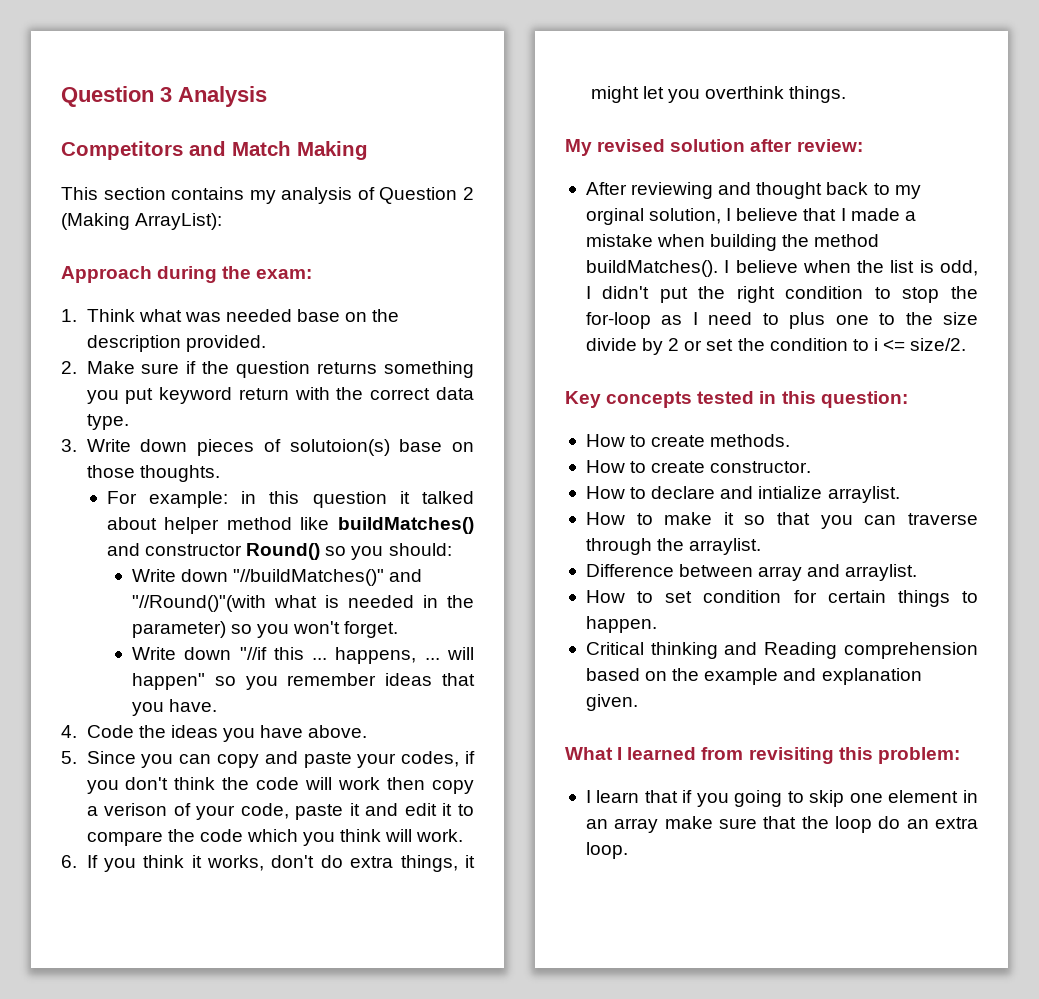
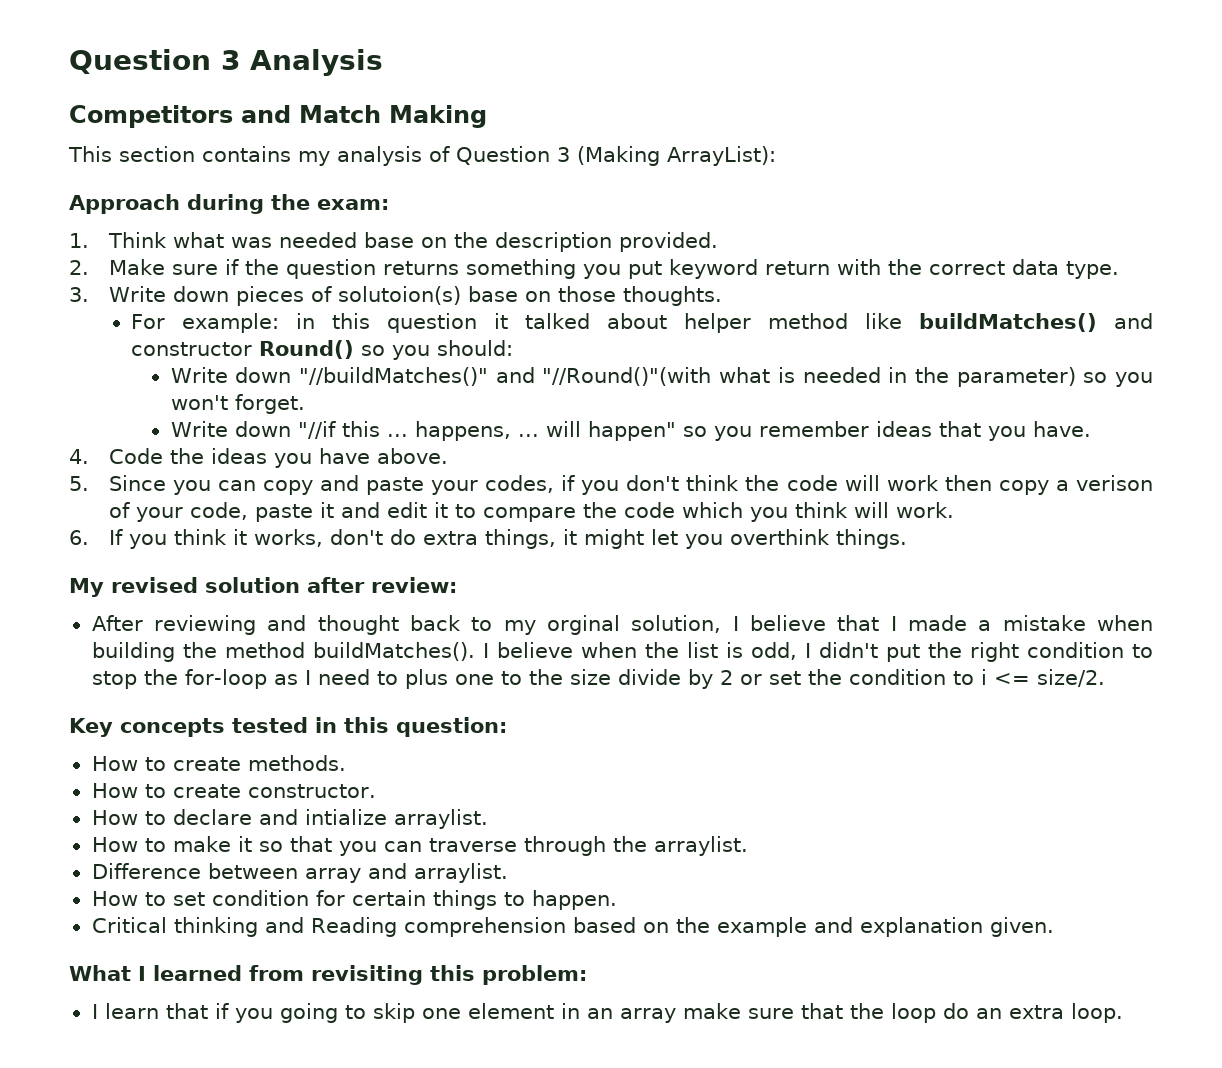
- This section contains my analysis of Question 2 (Making ArrayList):
+ This section contains my analysis of Question 3 (Making ArrayList):

